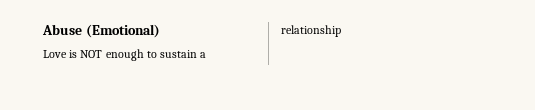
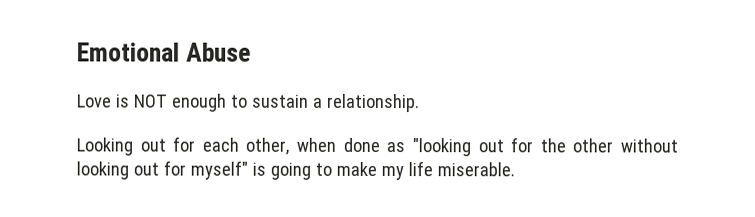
- Abuse (Emotional)
+ Emotional Abuse
- Love is NOT enough to sustain a relationship
+ Love is NOT enough to sustain a relationship.
+ Looking out for each other, when done as "looking out for the other without looking out for myself" is going to make my life miserable.

